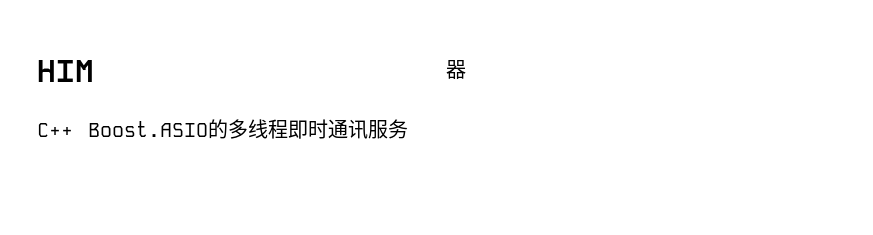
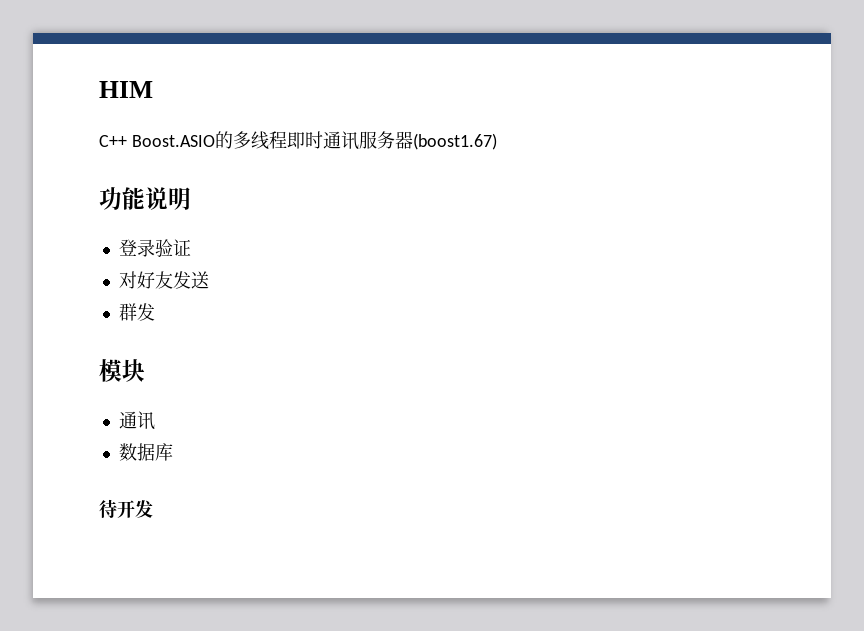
- C++ Boost.ASIO的多线程即时通讯服务器
+ C++ Boost.ASIO的多线程即时通讯服务器(boost1.67)
+ 功能说明
+ 登录验证
+ 对好友发送
+ 群发
+ 模块
+ 通讯
+ 数据库
+ 待开发

